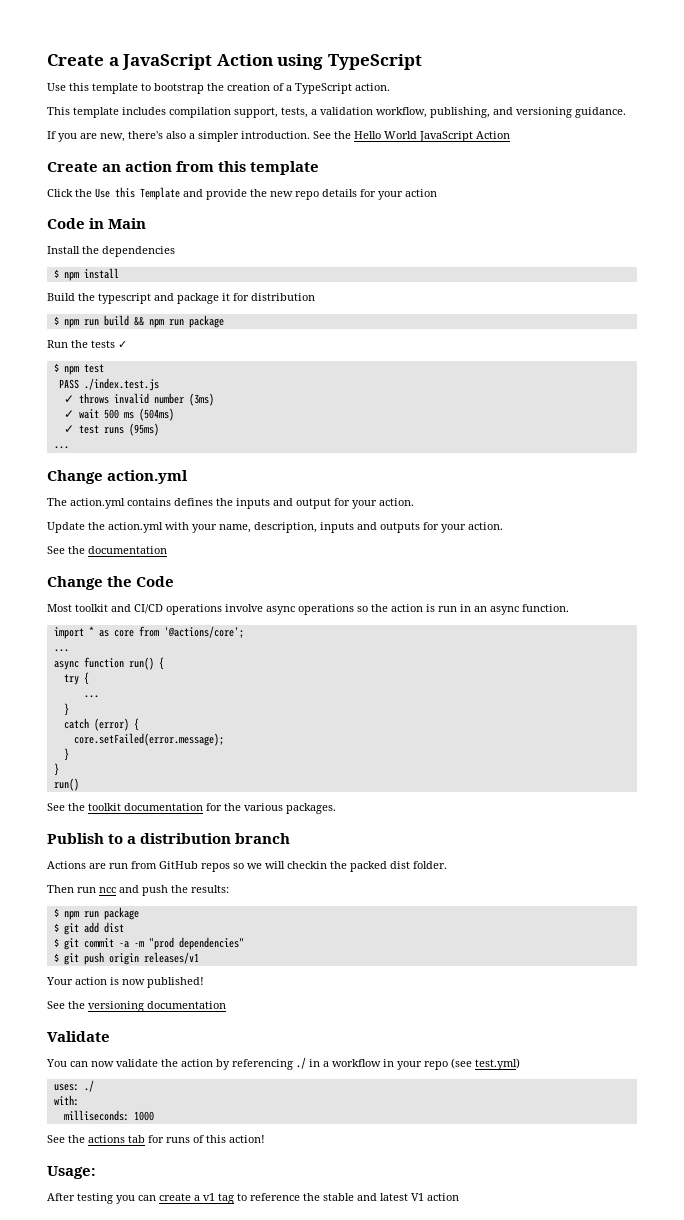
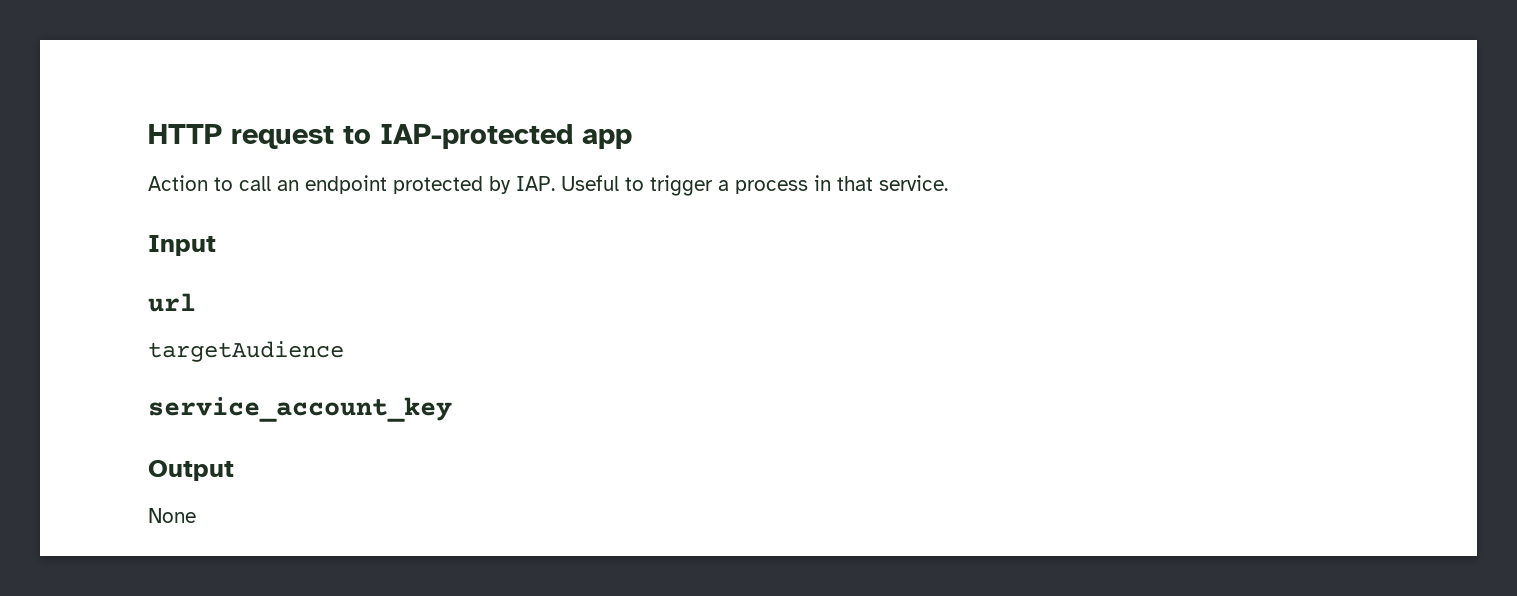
- Create a JavaScript Action using TypeScript
- Use this template to bootstrap the creation of a TypeScript action.
- This template includes compilation support, tests, a validation workflow, publishing, and versioning guidance.
- If you are new, there's also a simpler introduction. See the Hello World JavaScript Action
- Create an action from this template
- Click the Use this Template and provide the new repo details for your action
- Code in Main
- Install the dependencies
- $ npm install
- Build the typescript and package it for distribution
- $ npm run build && npm run package
- Run the tests ✓
- $ npm test
- PASS ./index.test.js
- ✓ throws invalid number (3ms)
- ✓ wait 500 ms (504ms)
- ✓ test runs (95ms)
- ...
- Change action.yml
- The action.yml contains defines the inputs and output for your action.
- Update the action.yml with your name, description, inputs and outputs for your action.
- See the documentation
- Change the Code
- Most toolkit and CI/CD operations involve async operations so the action is run in an async function.
- import * as core from '@actions/core';
- ...
- async function run() {
- try {
- ...
- }
- catch (error) {
- core.setFailed(error.message);
- }
- }
- run()
- See the toolkit documentation for the various packages.
- Publish to a distribution branch
- Actions are run from GitHub repos so we will checkin the packed dist folder.
- Then run ncc and push the results:
- $ npm run package
- $ git add dist
- $ git commit -a -m "prod dependencies"
- $ git push origin releases/v1
- Your action is now published!
- See the versioning documentation
- Validate
- You can now validate the action by referencing ./ in a workflow in your repo (see test.yml)
- uses: ./
- with:
- milliseconds: 1000
- See the actions tab for runs of this action!
- Usage:
- After testing you can create a v1 tag to reference the stable and latest V1 action
+ HTTP request to IAP-protected app
+ Action to call an endpoint protected by IAP. Useful to trigger a process in that service.
+ Input
+ url
+ targetAudience
+ service_account_key
+ Output
+ None

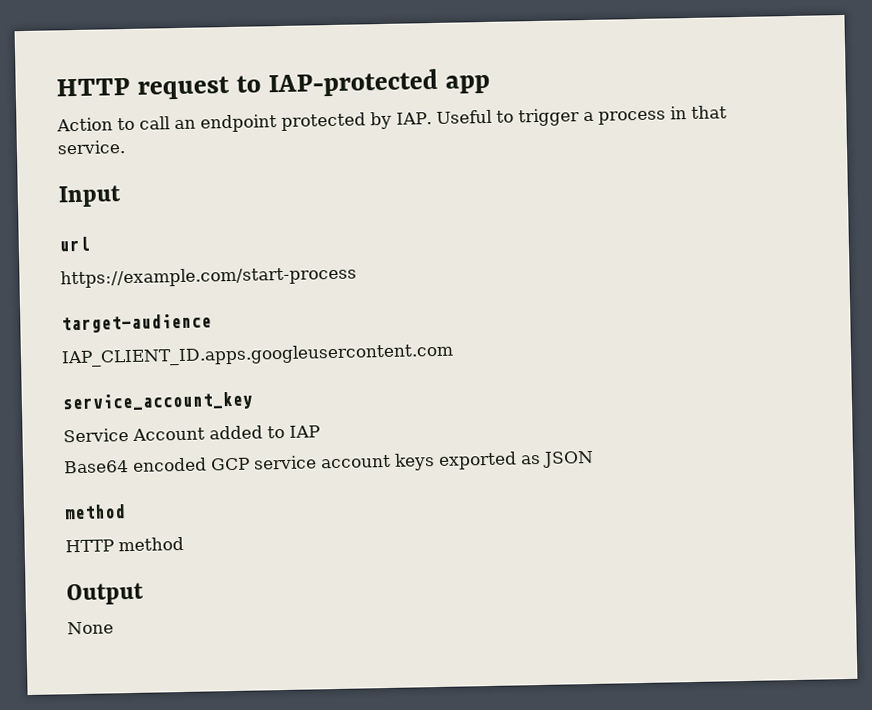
- targetAudience
+ https://example.com/start-process
+ target-audience
+ IAP_CLIENT_ID.apps.googleusercontent.com
  service_account_key
+ Service Account added to IAP
+ Base64 encoded GCP service account keys exported as JSON
+ method
+ HTTP method

